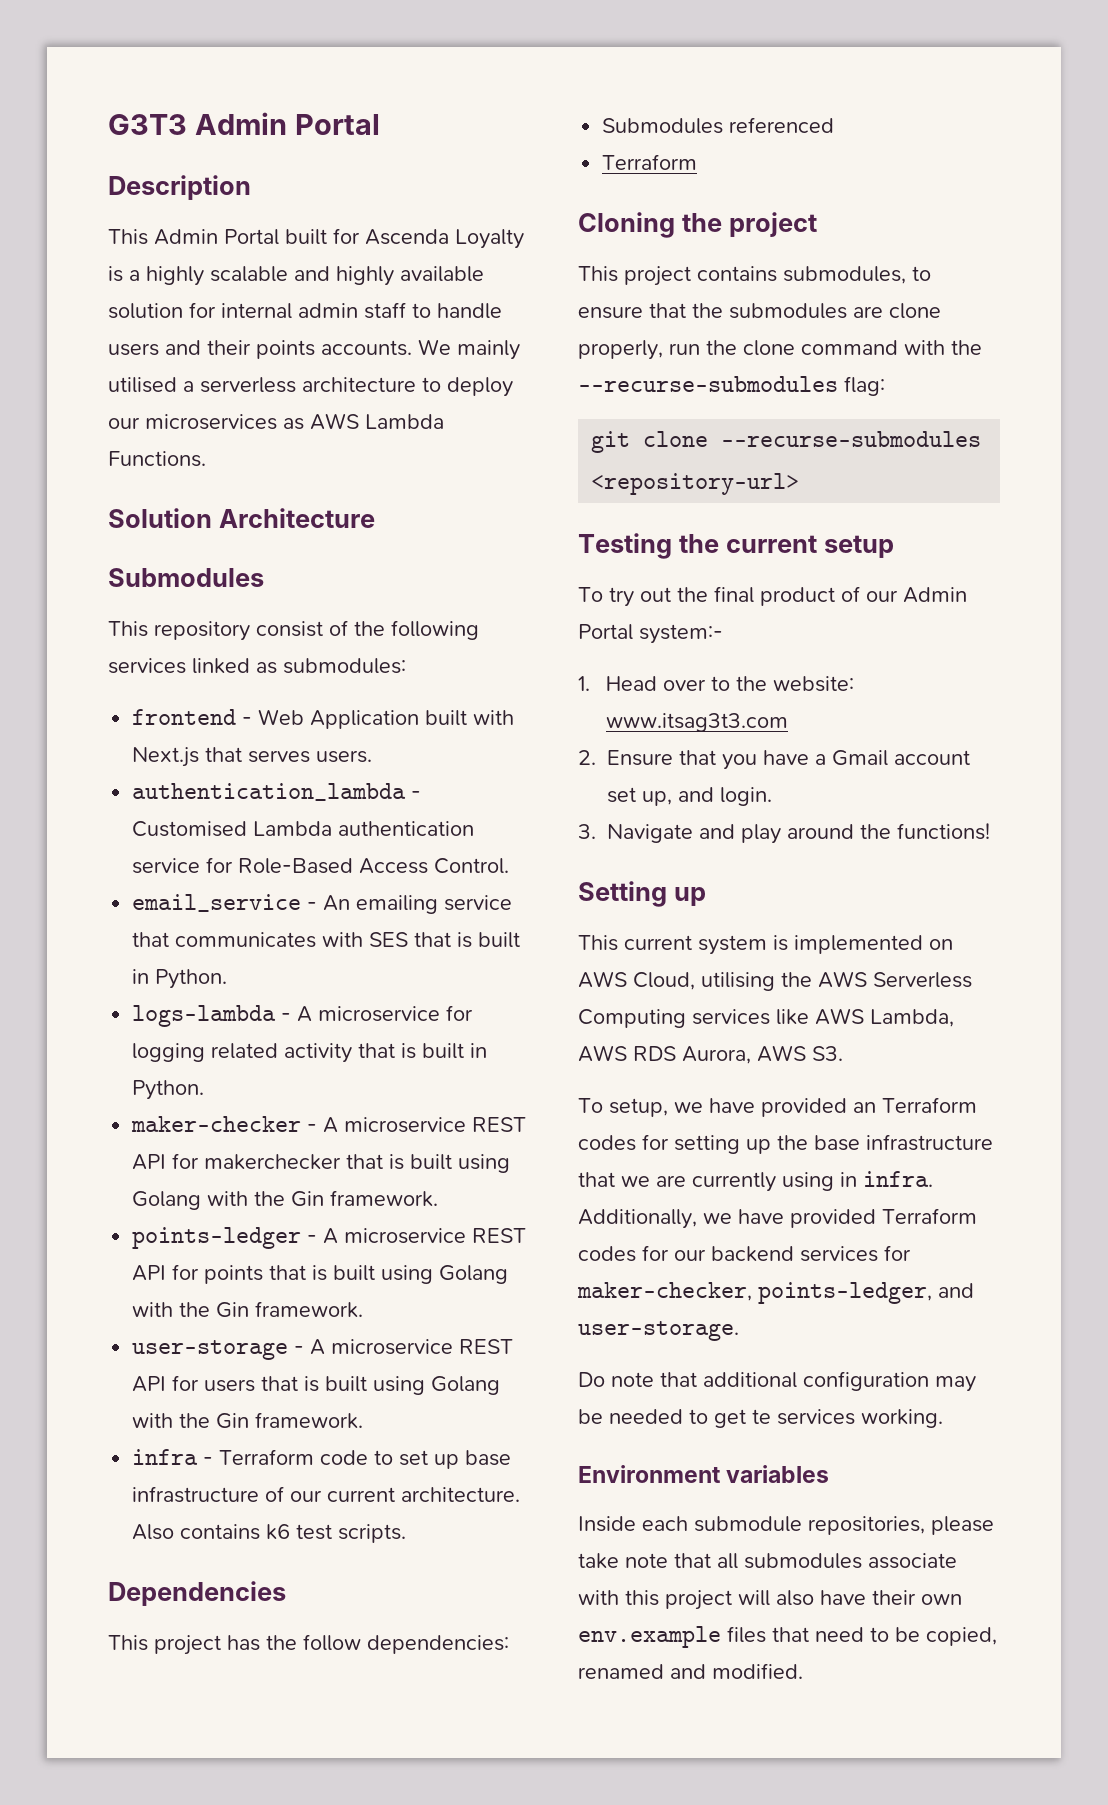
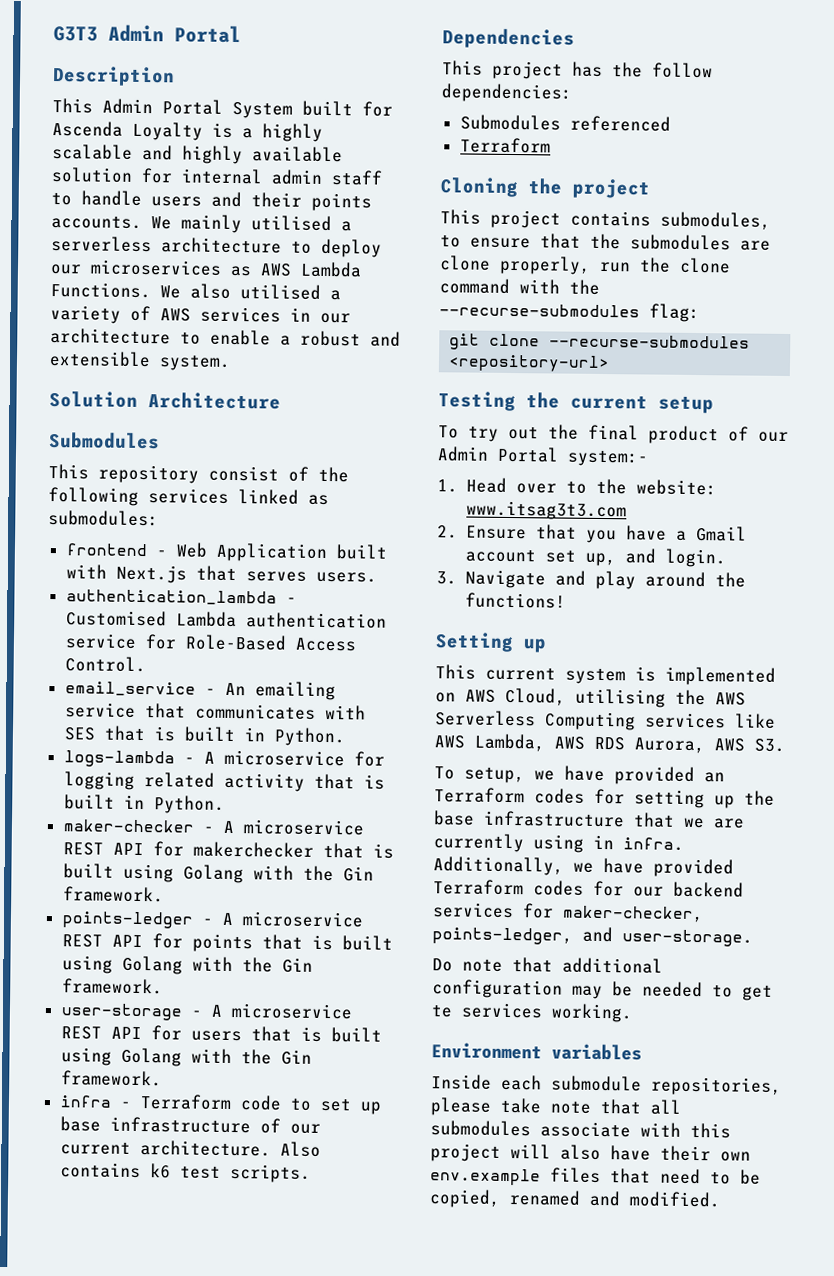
- This Admin Portal built for Ascenda Loyalty is a highly scalable and highly available solution for internal admin staff to handle users and their points accounts.
+ This Admin Portal System built for Ascenda Loyalty is a highly scalable and highly available solution for internal admin staff to handle users and their points accounts.
+ We also utilised a variety of AWS services in our architecture to enable a robust and extensible system.

